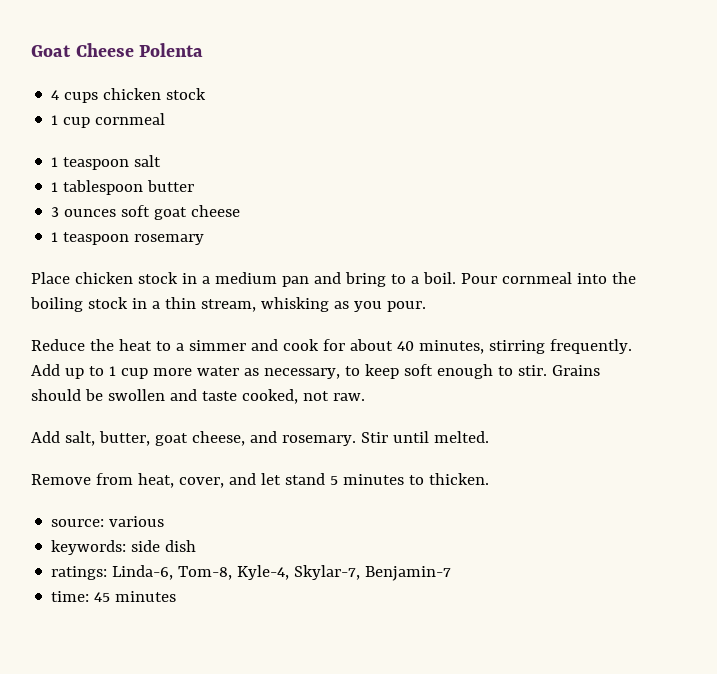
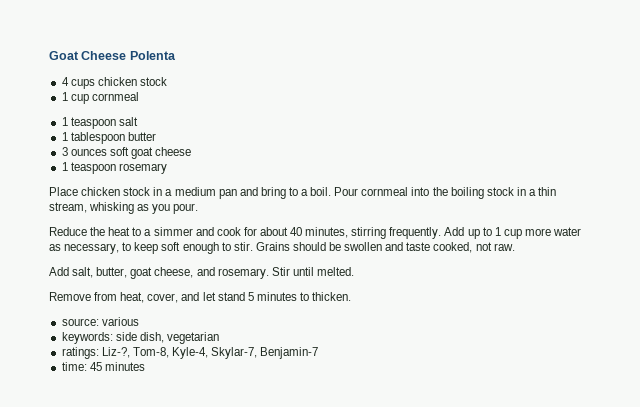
- keywords: side dish
+ keywords: side dish, vegetarian
- ratings: Linda-6, Tom-8, Kyle-4, Skylar-7, Benjamin-7
+ ratings: Liz-?, Tom-8, Kyle-4, Skylar-7, Benjamin-7

